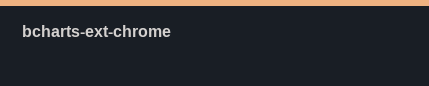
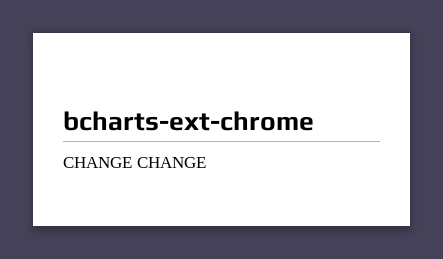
+ CHANGE CHANGE

